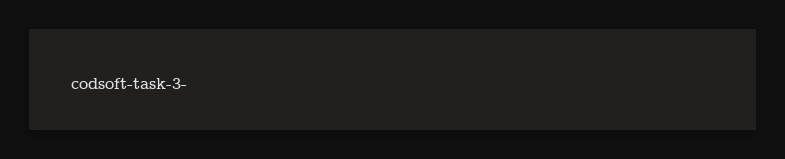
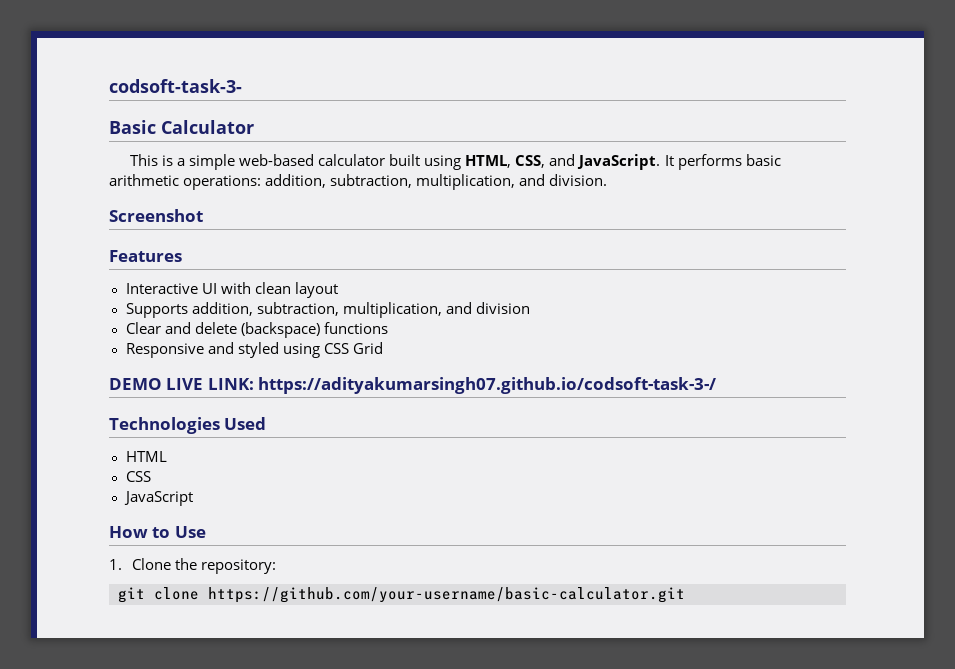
+ Basic Calculator
+ This is a simple web-based calculator built using HTML, CSS, and JavaScript. It performs basic arithmetic operations: addition, subtraction, multiplication, and division.
+ Screenshot
+ Features
+ Interactive UI with clean layout
+ Supports addition, subtraction, multiplication, and division
+ Clear and delete (backspace) functions
+ Responsive and styled using CSS Grid
+ DEMO LIVE LINK: https://adityakumarsingh07.github.io/codsoft-task-3-/
+ Technologies Used
+ HTML
+ CSS
+ JavaScript
+ How to Use
+ 1. Clone the repository:
+ git clone https://github.com/your-username/basic-calculator.git

